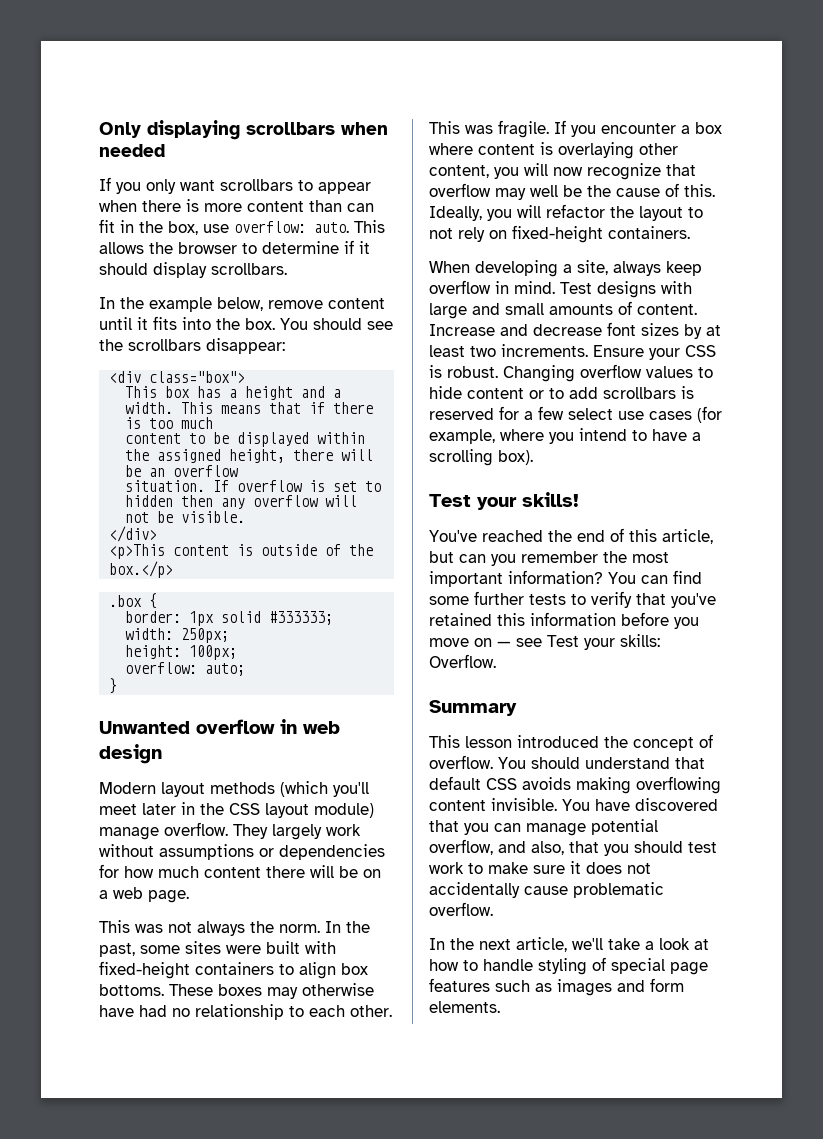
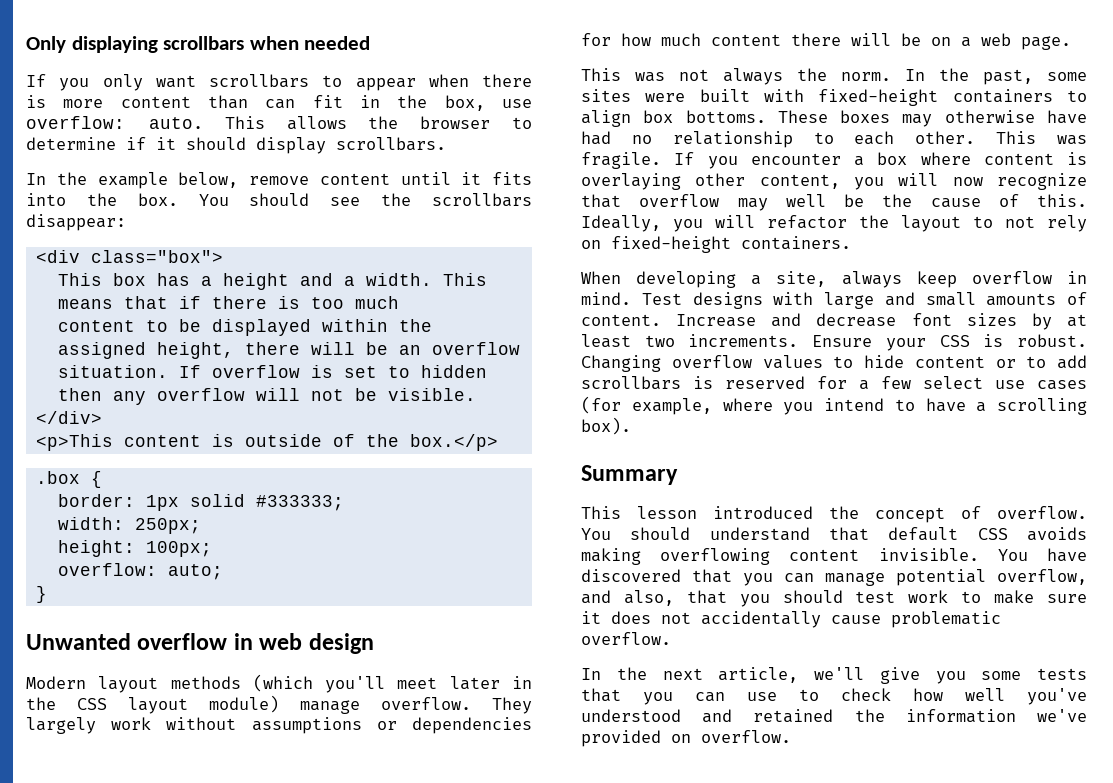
- Test your skills!
- You've reached the end of this article, but can you remember the most important information? You can find some further tests to verify that you've retained this information before you move on — see Test your skills: Overflow.
- In the next article, we'll take a look at how to handle styling of special page features such as images and form elements.
+ In the next article, we'll give you some tests that you can use to check how well you've understood and retained the information we've provided on overflow.

